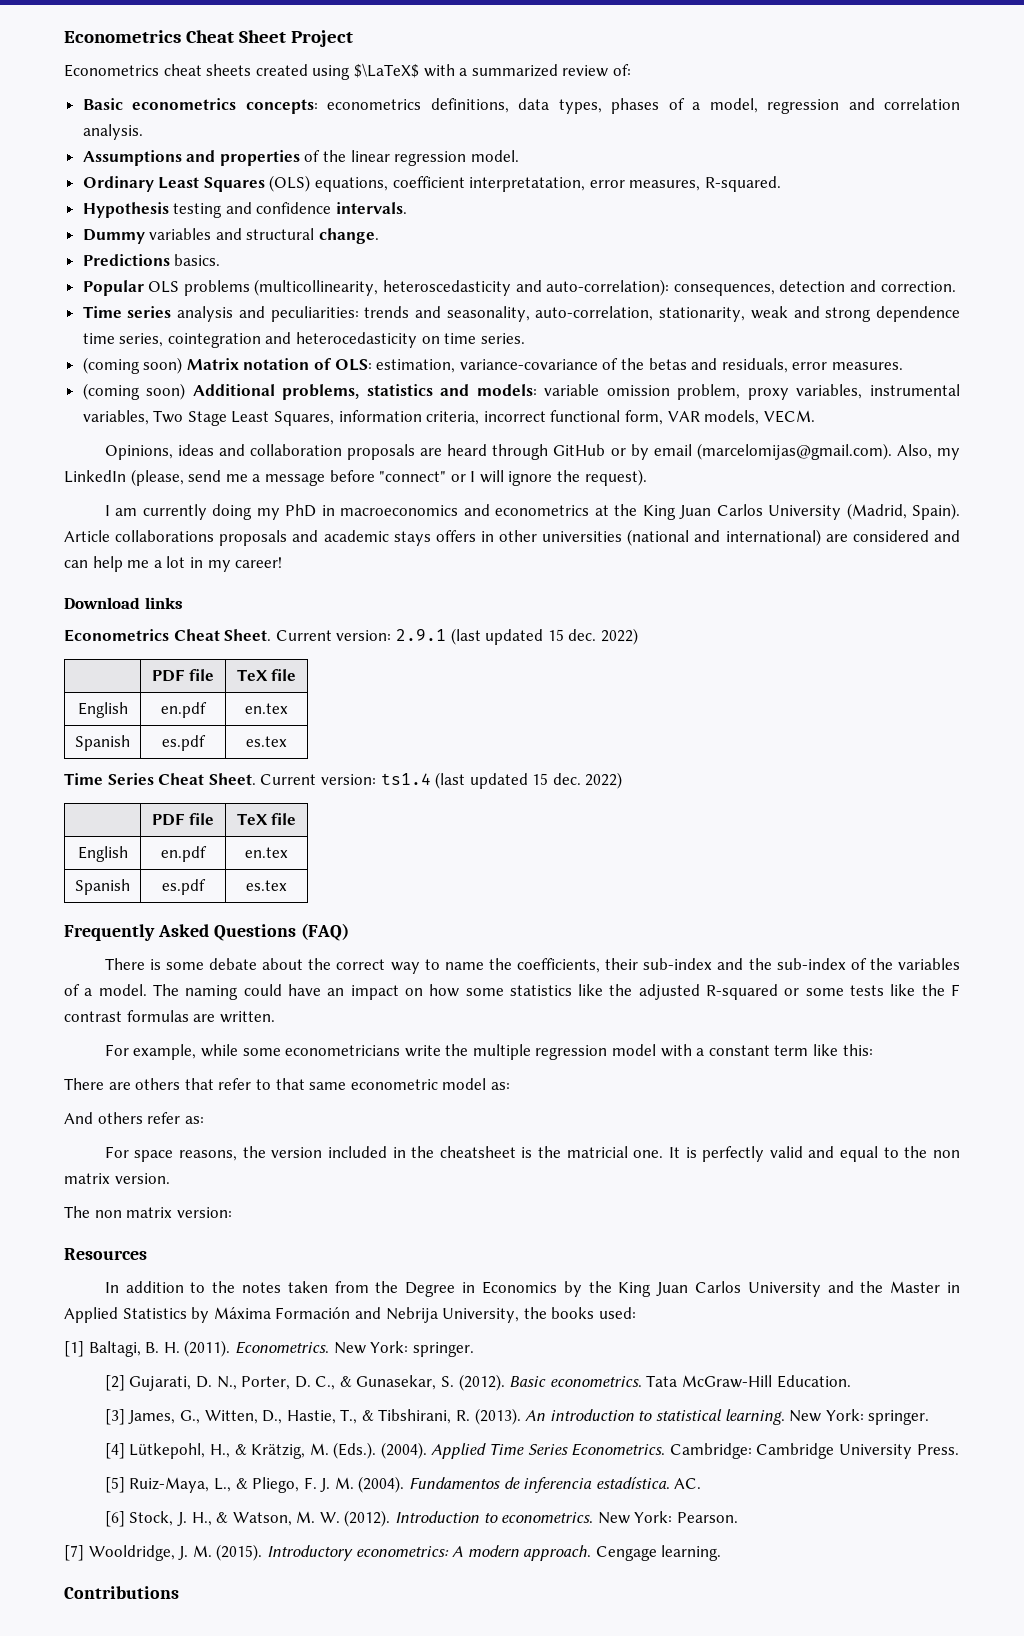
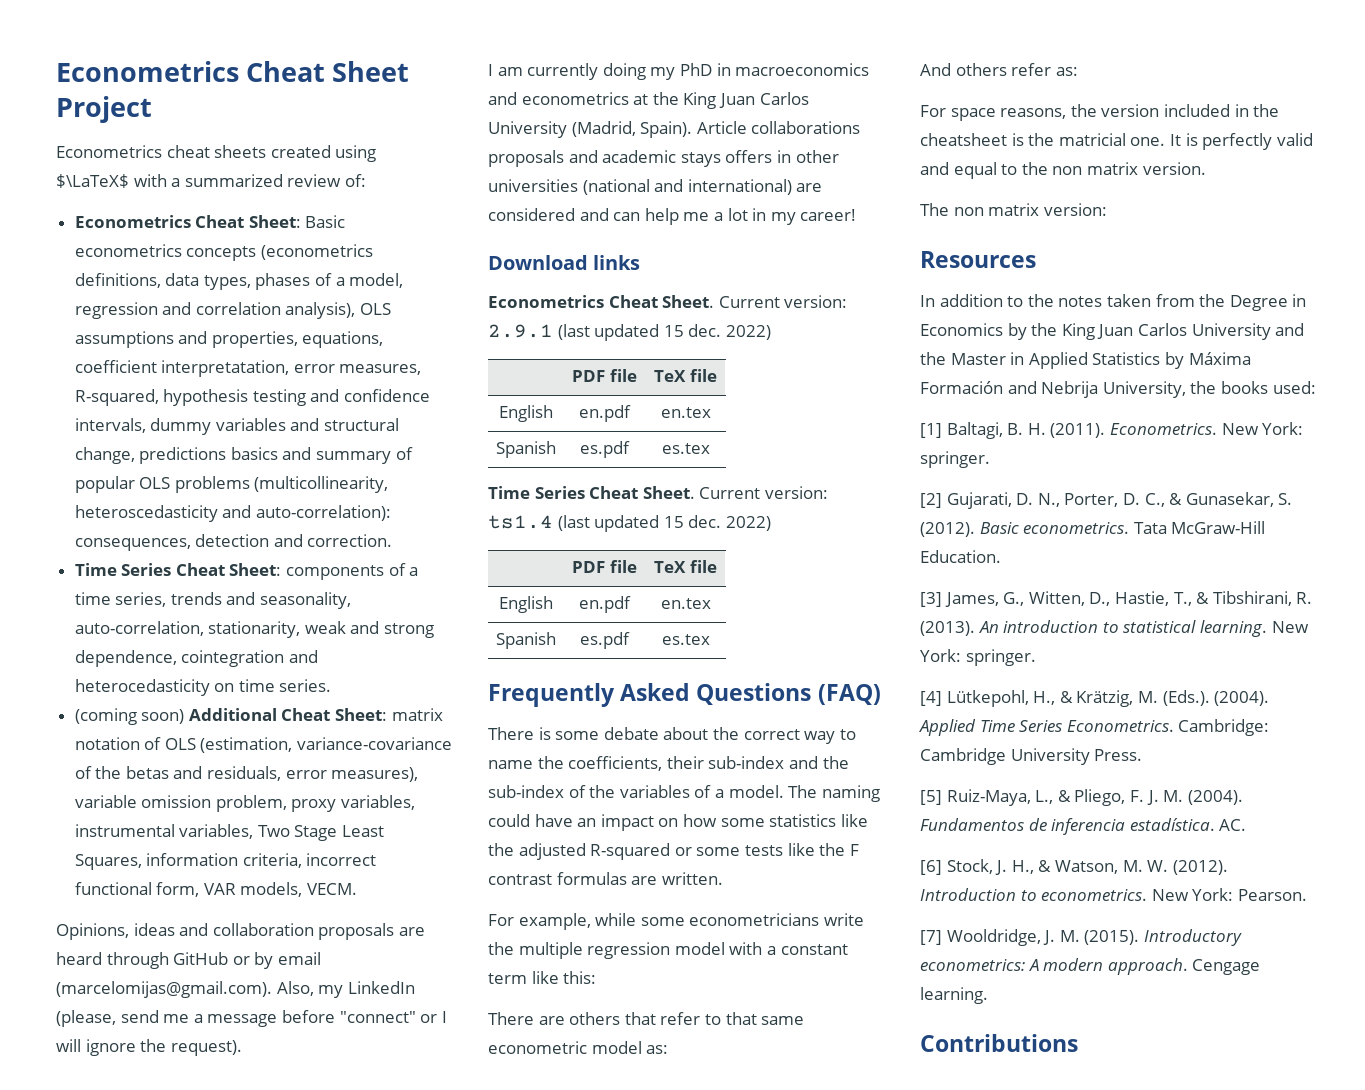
- Basic econometrics concepts: econometrics definitions, data types, phases of a model, regression and correlation analysis.
- Assumptions and properties of the linear regression model.
- Ordinary Least Squares (OLS) equations, coefficient interpretatation, error measures, R-squared.
- Hypothesis testing and confidence intervals.
- Dummy variables and structural change.
- Predictions basics.
- Popular OLS problems (multicollinearity, heteroscedasticity and auto-correlation): consequences, detection and correction.
+ Econometrics Cheat Sheet: Basic econometrics concepts (econometrics definitions, data types, phases of a model, regression and correlation analysis), OLS assumptions and properties, equations, coefficient interpretatation, error measures, R-squared, hypothesis testing and confidence intervals, dummy variables and structural change, predictions basics and summary of popular OLS problems (multicollinearity, heteroscedasticity and auto-correlation): consequences, detection and correction.
- Time series analysis and peculiarities: trends and seasonality, auto-correlation, stationarity, weak and strong dependence time series, cointegration and heterocedasticity on time series.
+ Time Series Cheat Sheet: components of a time series, trends and seasonality, auto-correlation, stationarity, weak and strong dependence, cointegration and heterocedasticity on time series.
- (coming soon) Matrix notation of OLS: estimation, variance-covariance of the betas and residuals, error measures.
- (coming soon) Additional problems, statistics and models: variable omission problem, proxy variables, instrumental variables, Two Stage Least Squares, information criteria, incorrect functional form, VAR models, VECM.
+ (coming soon) Additional Cheat Sheet: matrix notation of OLS (estimation, variance-covariance of the betas and residuals, error measures), variable omission problem, proxy variables, instrumental variables, Two Stage Least Squares, information criteria, incorrect functional form, VAR models, VECM.

